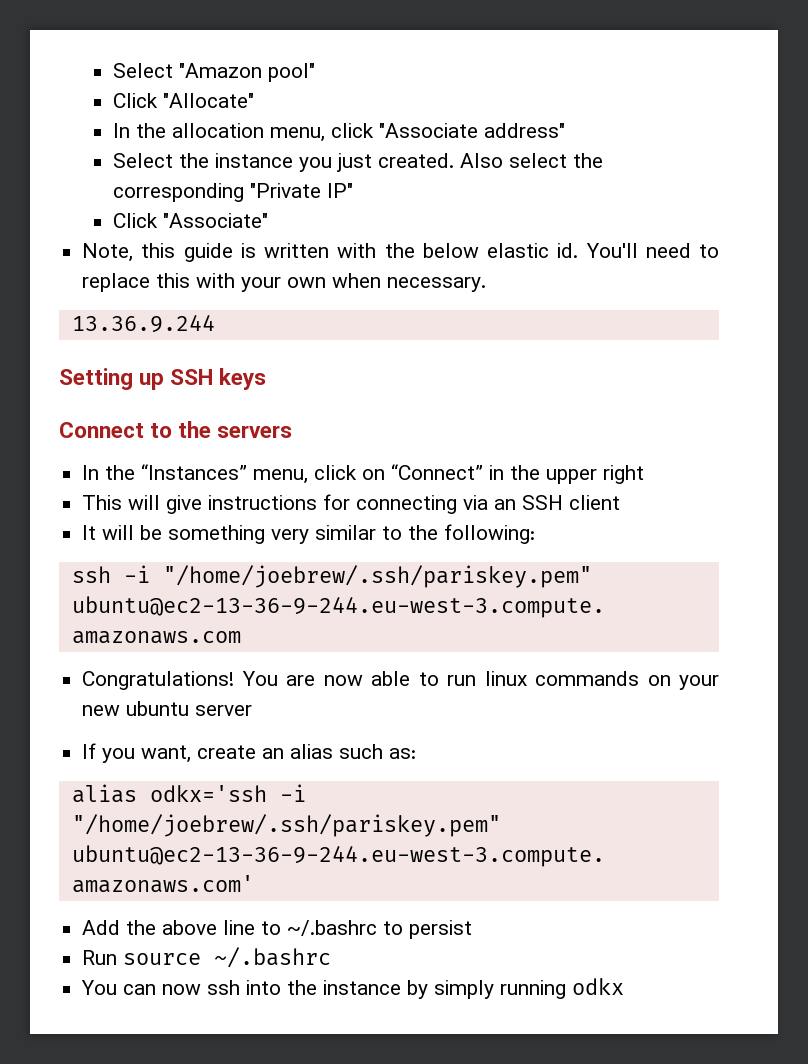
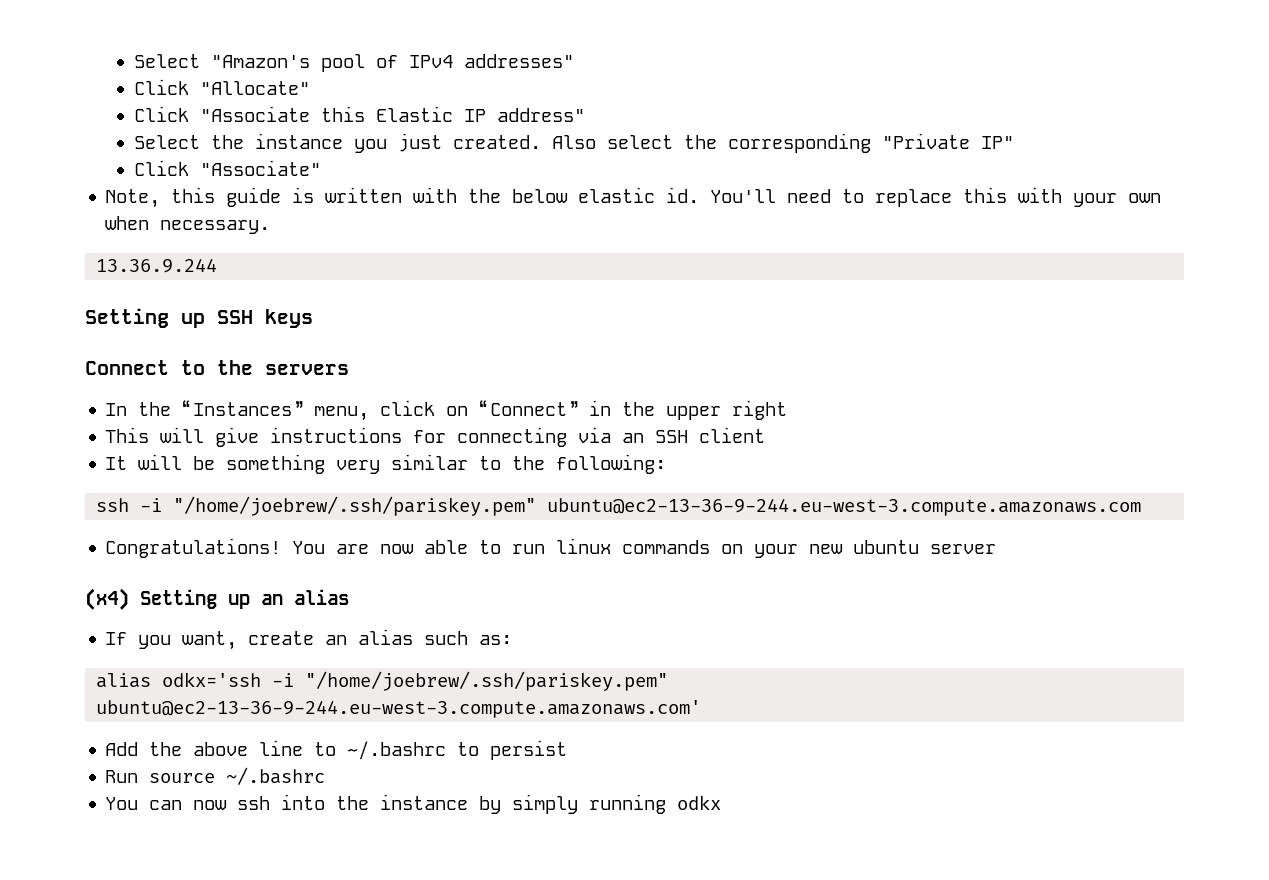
- Select "Amazon pool"
+ Select "Amazon's pool of IPv4 addresses"
  Click "Allocate"
- In the allocation menu, click "Associate address"
+ Click "Associate this Elastic IP address"
+ (x4) Setting up an alias

